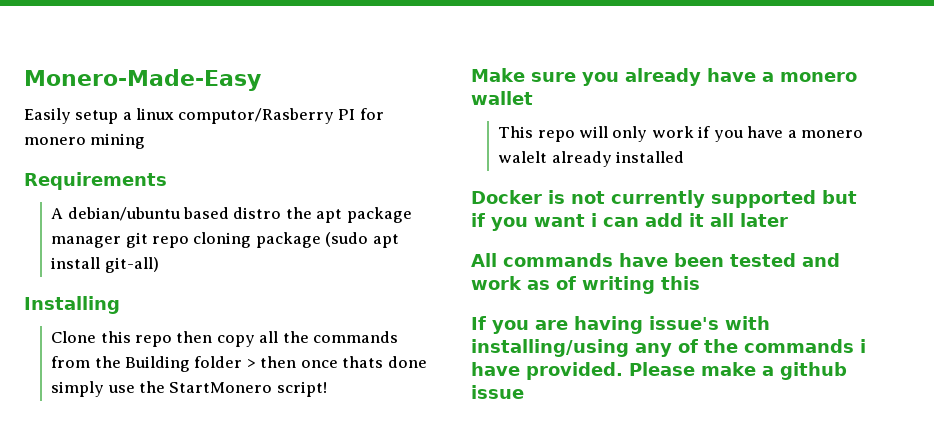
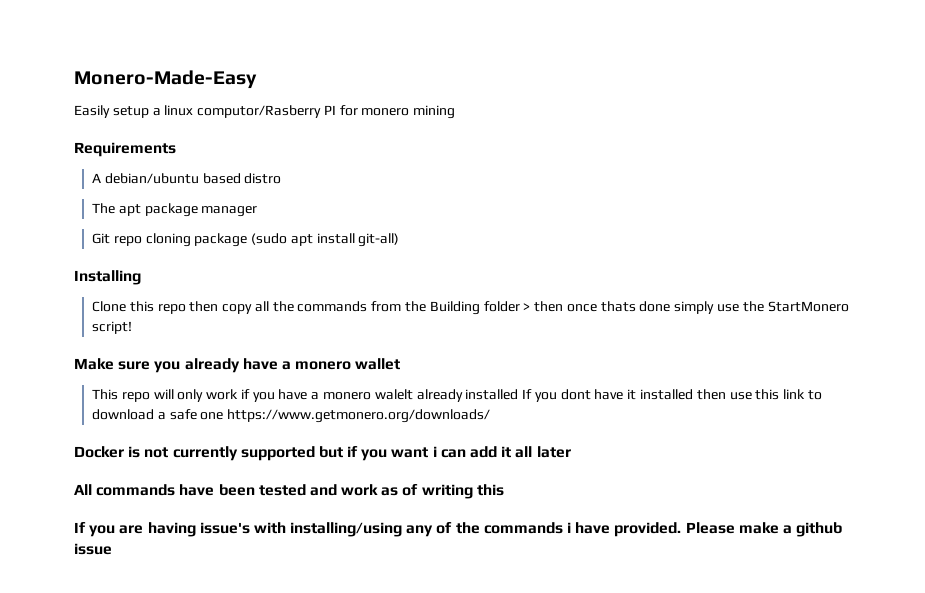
- A debian/ubuntu based distro the apt package manager git repo cloning package (sudo apt install git-all)
+ A debian/ubuntu based distro
+ The apt package manager
+ Git repo cloning package (sudo apt install git-all)
- This repo will only work if you have a monero walelt already installed
+ This repo will only work if you have a monero walelt already installed If you dont have it installed then use this link to download a safe one https://www.getmonero.org/downloads/

